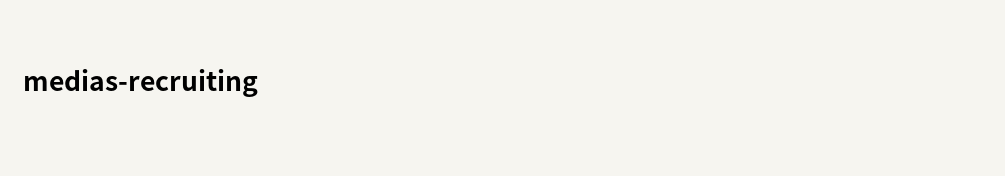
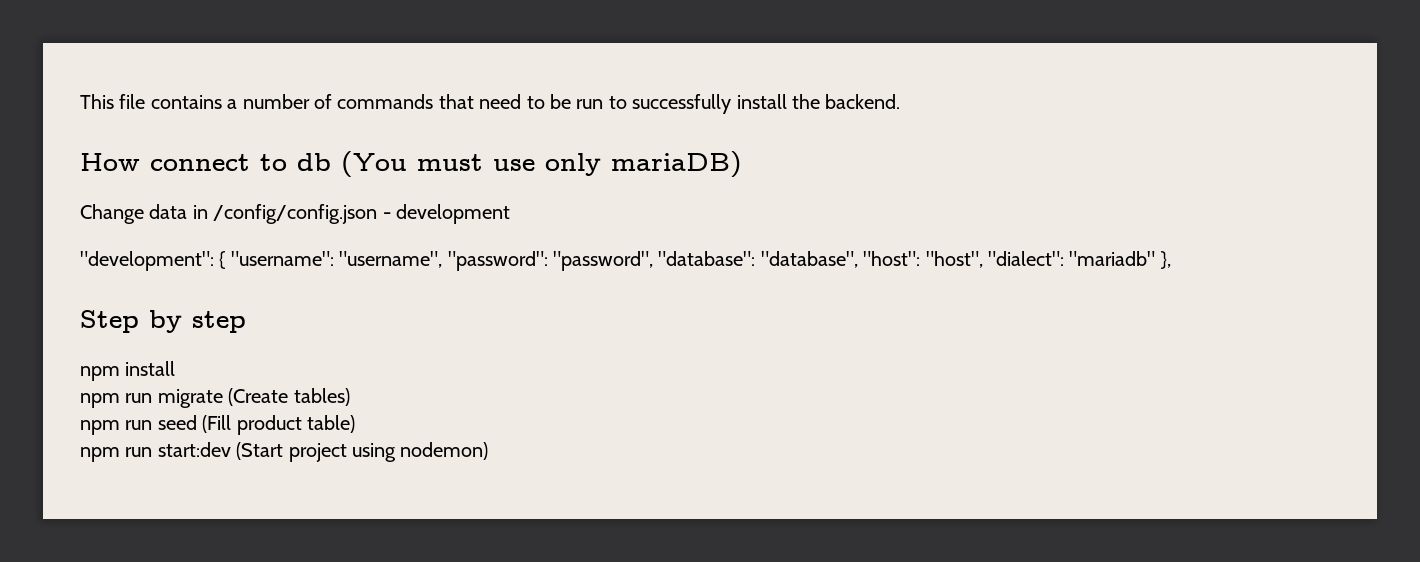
- medias-recruiting
+ This file contains a number of commands that need to be run to successfully install the backend.
+ How connect to db (You must use only mariaDB)
+ Change data in /config/config.json - development
+ "development": { "username": "username", "password": "password", "database": "database", "host": "host", "dialect": "mariadb" },
+ Step by step
+ npm install
+ npm run migrate (Create tables)
+ npm run seed (Fill product table)
+ npm run start:dev (Start project using nodemon)

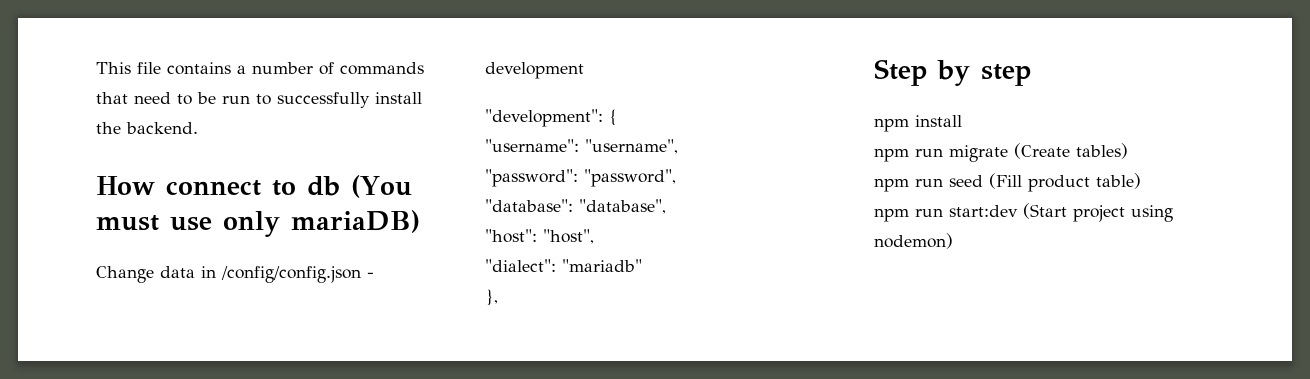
- "development": { "username": "username", "password": "password", "database": "database", "host": "host", "dialect": "mariadb" },
+ "development": {
+ "username": "username",
+ "password": "password",
+ "database": "database",
+ "host": "host",
+ "dialect": "mariadb"
+ },

